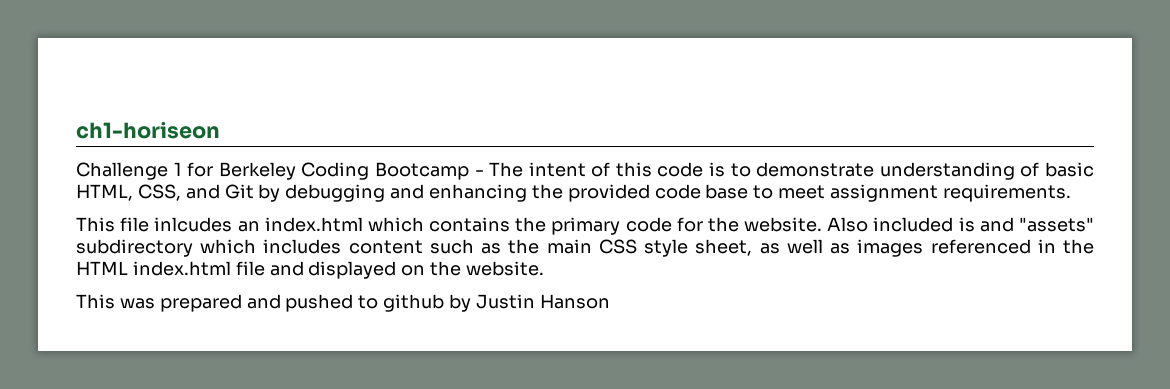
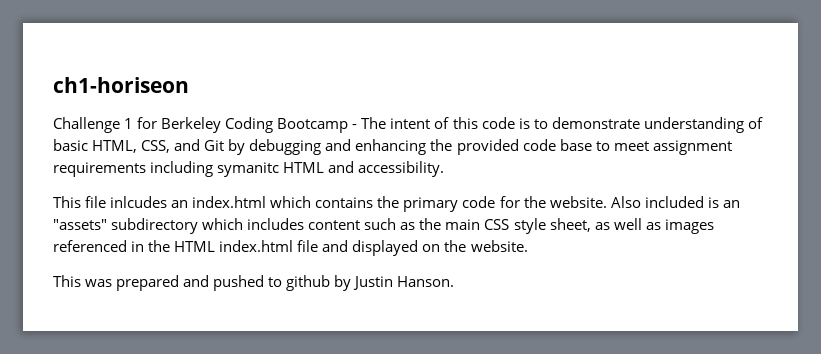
- Challenge 1 for Berkeley Coding Bootcamp - The intent of this code is to demonstrate understanding of basic HTML, CSS, and Git by debugging and enhancing the provided code base to meet assignment requirements.
+ Challenge 1 for Berkeley Coding Bootcamp - The intent of this code is to demonstrate understanding of basic HTML, CSS, and Git by debugging and enhancing the provided code base to meet assignment requirements including symanitc HTML and accessibility.
- Also included is and "assets" subdirectory which includes content such as the main CSS style sheet, as well as images referenced in the HTML index.html file and displayed on the website.
+ Also included is an "assets" subdirectory which includes content such as the main CSS style sheet, as well as images referenced in the HTML index.html file and displayed on the website.
- This was prepared and pushed to github by Justin Hanson
+ This was prepared and pushed to github by Justin Hanson.

